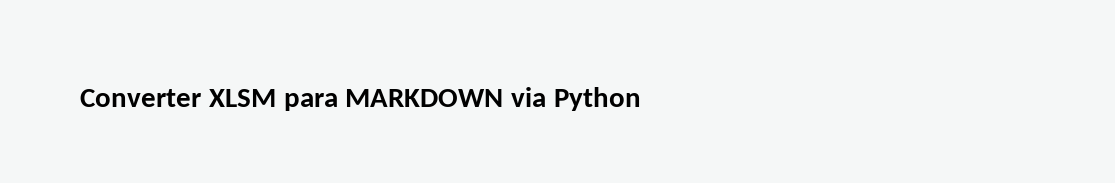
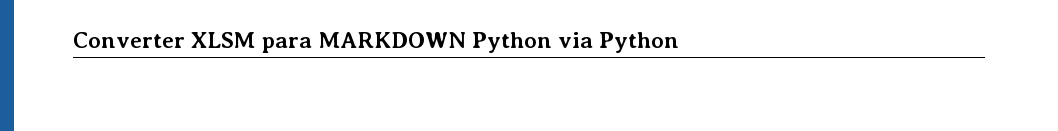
- Converter XLSM para MARKDOWN via Python
+ Converter XLSM para MARKDOWN Python via Python

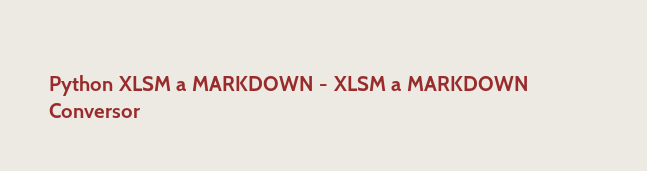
- Converter XLSM para MARKDOWN Python via Python
+ Python XLSM a MARKDOWN - XLSM a MARKDOWN Conversor

